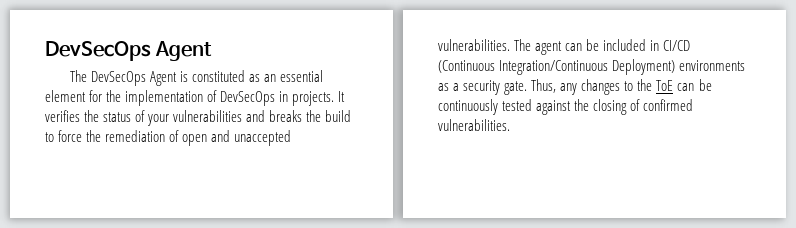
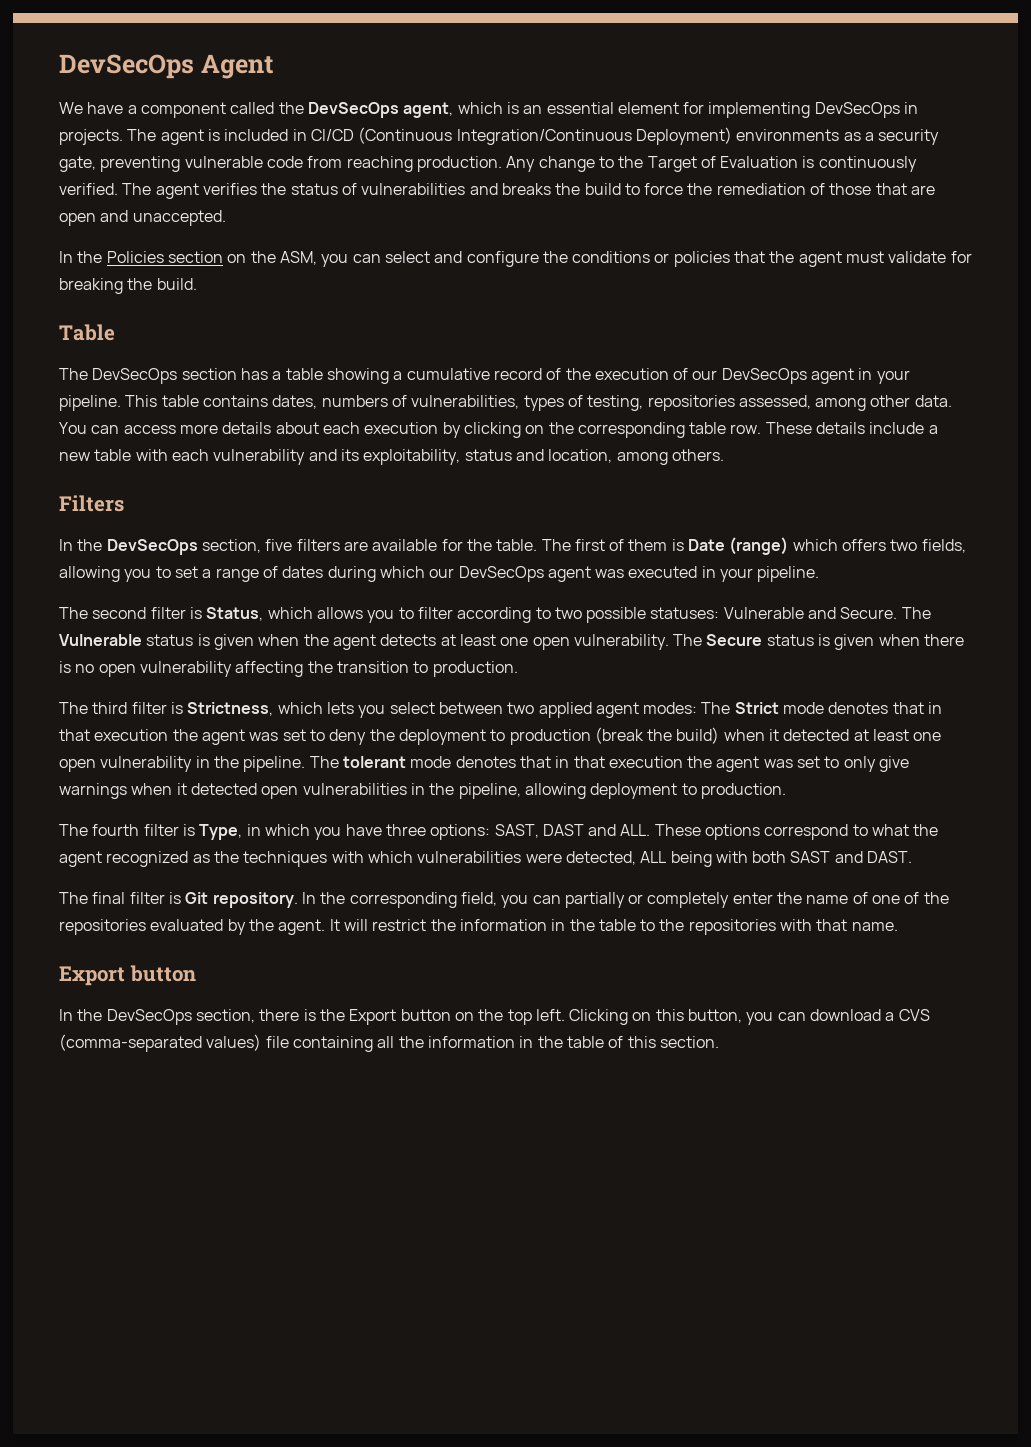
- The DevSecOps Agent is constituted as an essential element for the implementation of DevSecOps in projects. It verifies the status of your vulnerabilities and breaks the build to force the remediation of open and unaccepted vulnerabilities. The agent can be included in CI/CD (Continuous Integration/Continuous Deployment) environments as a security gate. Thus, any changes to the ToE can be continuously tested against the closing of confirmed vulnerabilities.
+ We have a component called the DevSecOps agent, which is an essential element for implementing DevSecOps in projects. The agent is included in CI/CD (Continuous Integration/Continuous Deployment) environments as a security gate, preventing vulnerable code from reaching production. Any change to the Target of Evaluation is continuously verified. The agent verifies the status of vulnerabilities and breaks the build to force the remediation of those that are open and unaccepted.
+ In the Policies section on the ASM, you can select and configure the conditions or policies that the agent must validate for breaking the build.
+ Table
+ The DevSecOps section has a table showing a cumulative record of the execution of our DevSecOps agent in your pipeline. This table contains dates, numbers of vulnerabilities, types of testing, repositories assessed, among other data. You can access more details about each execution by clicking on the corresponding table row. These details include a new table with each vulnerability and its exploitability, status and location, among others.
+ Filters
+ In the DevSecOps section, five filters are available for the table. The first of them is Date (range) which offers two fields, allowing you to set a range of dates during which our DevSecOps agent was executed in your pipeline.
+ The second filter is Status, which allows you to filter according to two possible statuses: Vulnerable and Secure. The Vulnerable status is given when the agent detects at least one open vulnerability. The Secure status is given when there is no open vulnerability affecting the transition to production.
+ The third filter is Strictness, which lets you select between two applied agent modes: The Strict mode denotes that in that execution the agent was set to deny the deployment to production (break the build) when it detected at least one open vulnerability in the pipeline. The tolerant mode denotes that in that execution the agent was set to only give warnings when it detected open vulnerabilities in the pipeline, allowing deployment to production.
+ The fourth filter is Type, in which you have three options: SAST, DAST and ALL. These options correspond to what the agent recognized as the techniques with which vulnerabilities were detected, ALL being with both SAST and DAST.
+ The final filter is Git repository. In the corresponding field, you can partially or completely enter the name of one of the repositories evaluated by the agent. It will restrict the information in the table to the repositories with that name.
+ Export button
+ In the DevSecOps section, there is the Export button on the top left. Clicking on this button, you can download a CVS (comma-separated values) file containing all the information in the table of this section.

